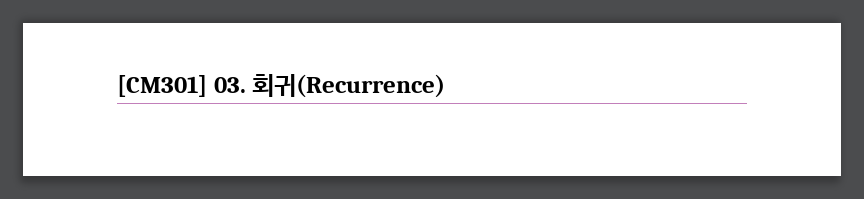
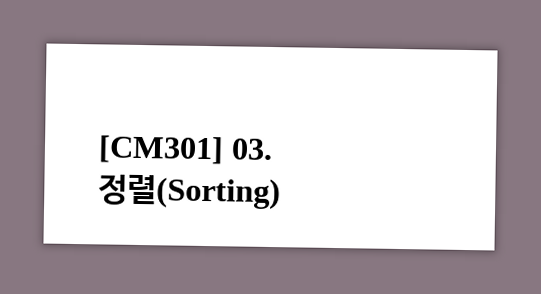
- [CM301] 03. 회귀(Recurrence)
+ [CM301] 03. 정렬(Sorting)

